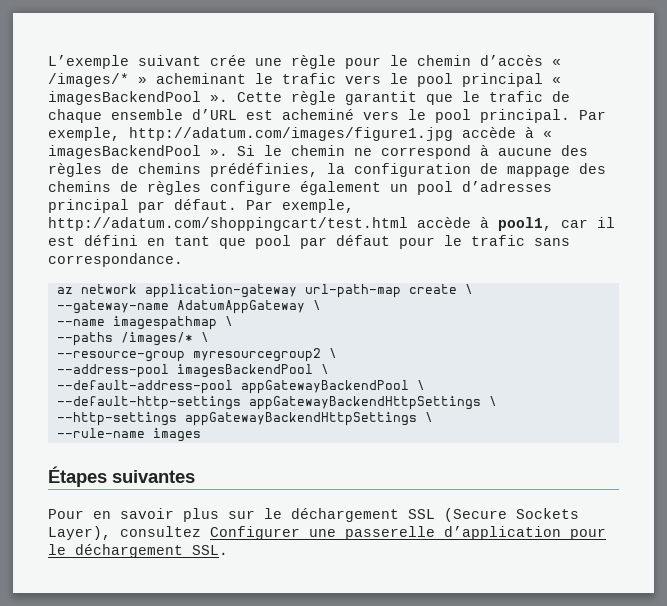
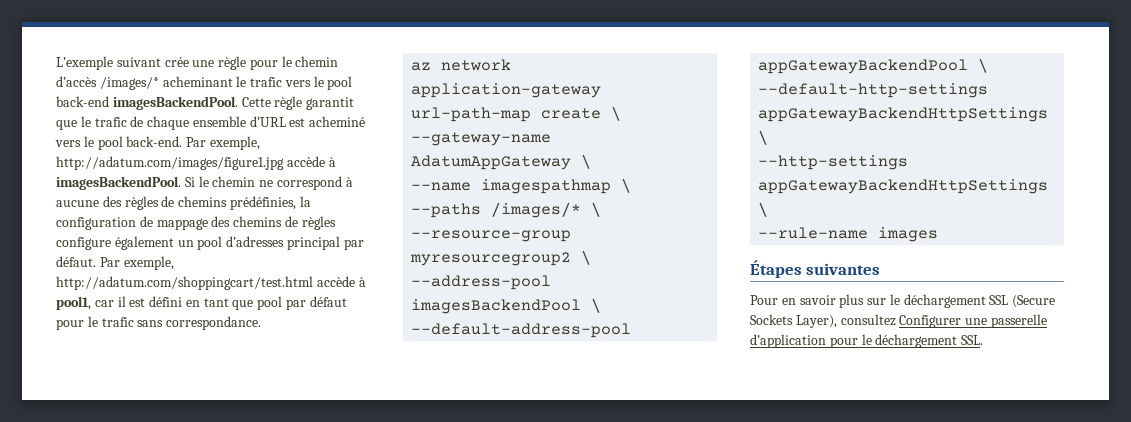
- L’exemple suivant crée une règle pour le chemin d’accès « /images/* » acheminant le trafic vers le pool principal « imagesBackendPool ».
+ L’exemple suivant crée une règle pour le chemin d’accès /images/* acheminant le trafic vers le pool back-end imagesBackendPool.
- Cette règle garantit que le trafic de chaque ensemble d’URL est acheminé vers le pool principal.
+ Cette règle garantit que le trafic de chaque ensemble d’URL est acheminé vers le pool back-end.
- Par exemple, http://adatum.com/images/figure1.jpg accède à « imagesBackendPool ».
+ Par exemple, http://adatum.com/images/figure1.jpg accède à imagesBackendPool.

